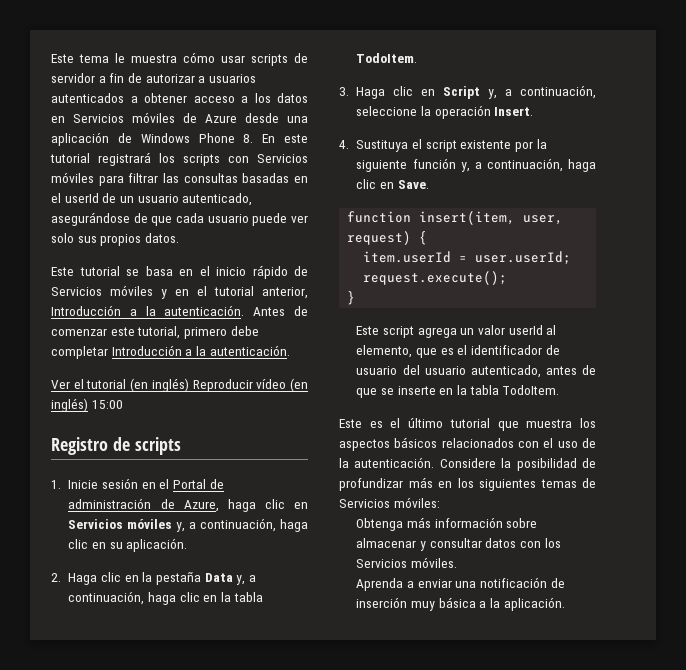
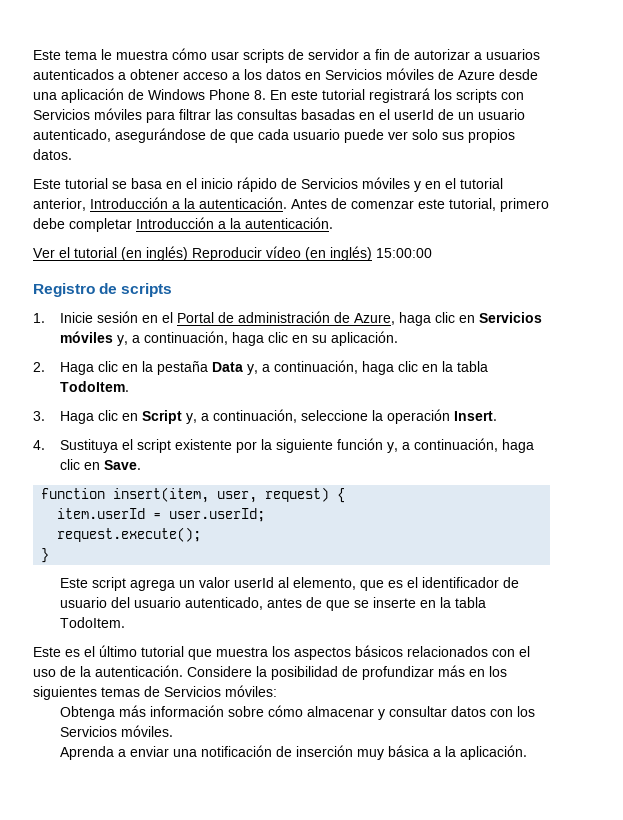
- Ver el tutorial (en inglés) Reproducir vídeo (en inglés) 15:00
+ Ver el tutorial (en inglés) Reproducir vídeo (en inglés) 15:00:00
- Obtenga más información sobre almacenar y consultar datos con los Servicios móviles.
+ Obtenga más información sobre cómo almacenar y consultar datos con los Servicios móviles.

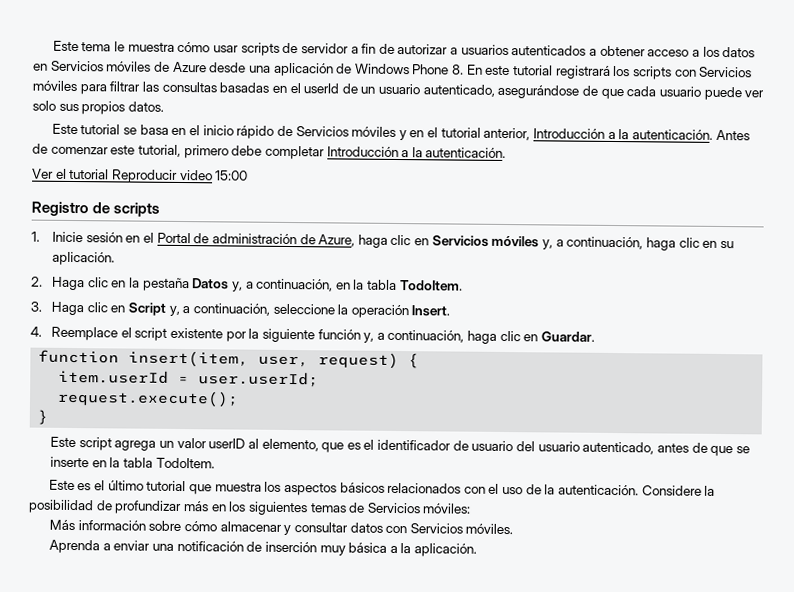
- Ver el tutorial (en inglés) Reproducir vídeo (en inglés) 15:00:00
+ Ver el tutorial Reproducir video 15:00
- 2. Haga clic en la pestaña Data y, a continuación, haga clic en la tabla TodoItem.
+ 2. Haga clic en la pestaña Datos y, a continuación, en la tabla TodoItem.
- 4. Sustituya el script existente por la siguiente función y, a continuación, haga clic en Save.
+ 4. Reemplace el script existente por la siguiente función y, a continuación, haga clic en Guardar.
- Este script agrega un valor userId al elemento, que es el identificador de usuario del usuario autenticado, antes de que se inserte en la tabla TodoItem.
+ Este script agrega un valor userID al elemento, que es el identificador de usuario del usuario autenticado, antes de que se inserte en la tabla TodoItem.
- Obtenga más información sobre cómo almacenar y consultar datos con los Servicios móviles.
+ Más información sobre cómo almacenar y consultar datos con Servicios móviles.

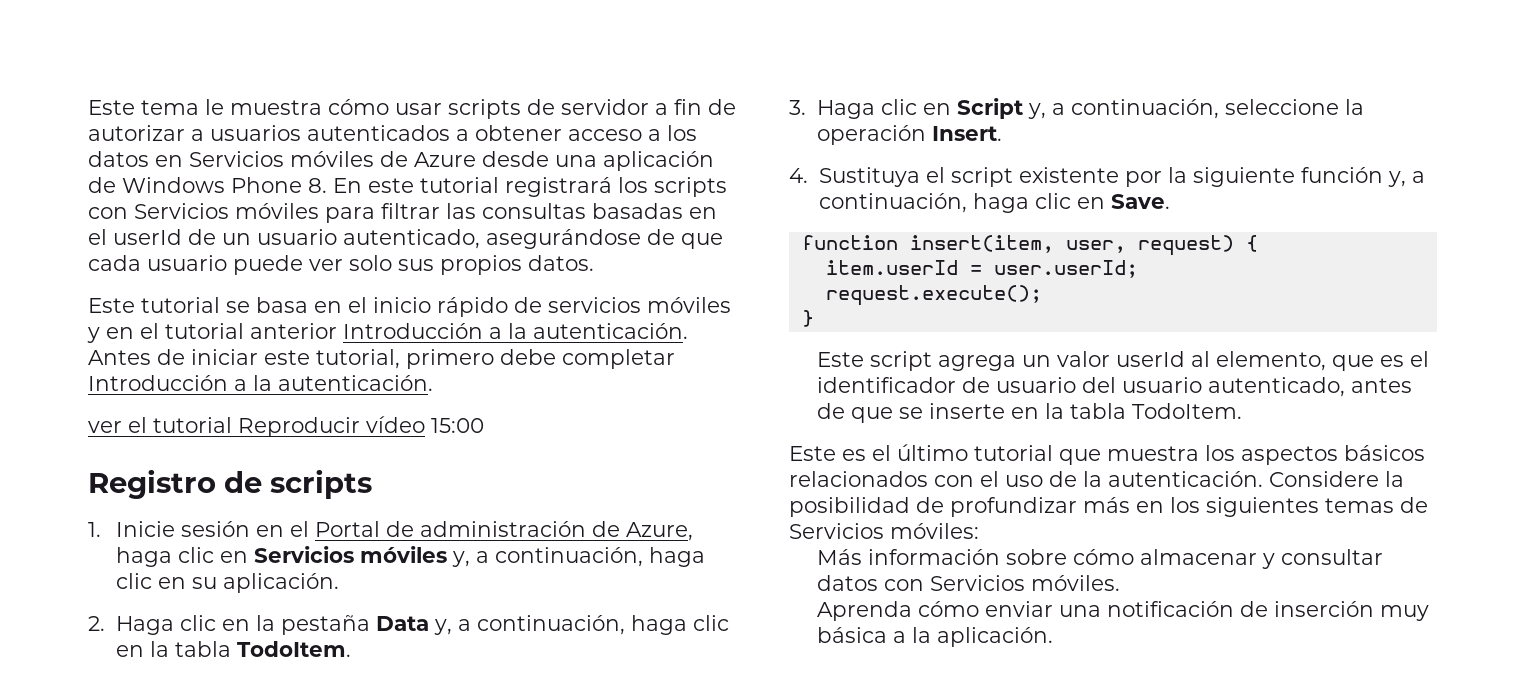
- Este tutorial se basa en el inicio rápido de Servicios móviles y en el tutorial anterior, Introducción a la autenticación.
+ Este tutorial se basa en el inicio rápido de servicios móviles y en el tutorial anterior Introducción a la autenticación.
- Antes de comenzar este tutorial, primero debe completar Introducción a la autenticación.
+ Antes de iniciar este tutorial, primero debe completar Introducción a la autenticación.
- Ver el tutorial Reproducir video 15:00
+ ver el tutorial Reproducir vídeo 15:00
- 2. Haga clic en la pestaña Datos y, a continuación, en la tabla TodoItem.
+ 2. Haga clic en la pestaña Data y, a continuación, haga clic en la tabla TodoItem.
- 4. Reemplace el script existente por la siguiente función y, a continuación, haga clic en Guardar.
+ 4. Sustituya el script existente por la siguiente función y, a continuación, haga clic en Save.
- Este script agrega un valor userID al elemento, que es el identificador de usuario del usuario autenticado, antes de que se inserte en la tabla TodoItem.
+ Este script agrega un valor userId al elemento, que es el identificador de usuario del usuario autenticado, antes de que se inserte en la tabla TodoItem.
- Aprenda a enviar una notificación de inserción muy básica a la aplicación.
+ Aprenda cómo enviar una notificación de inserción muy básica a la aplicación.

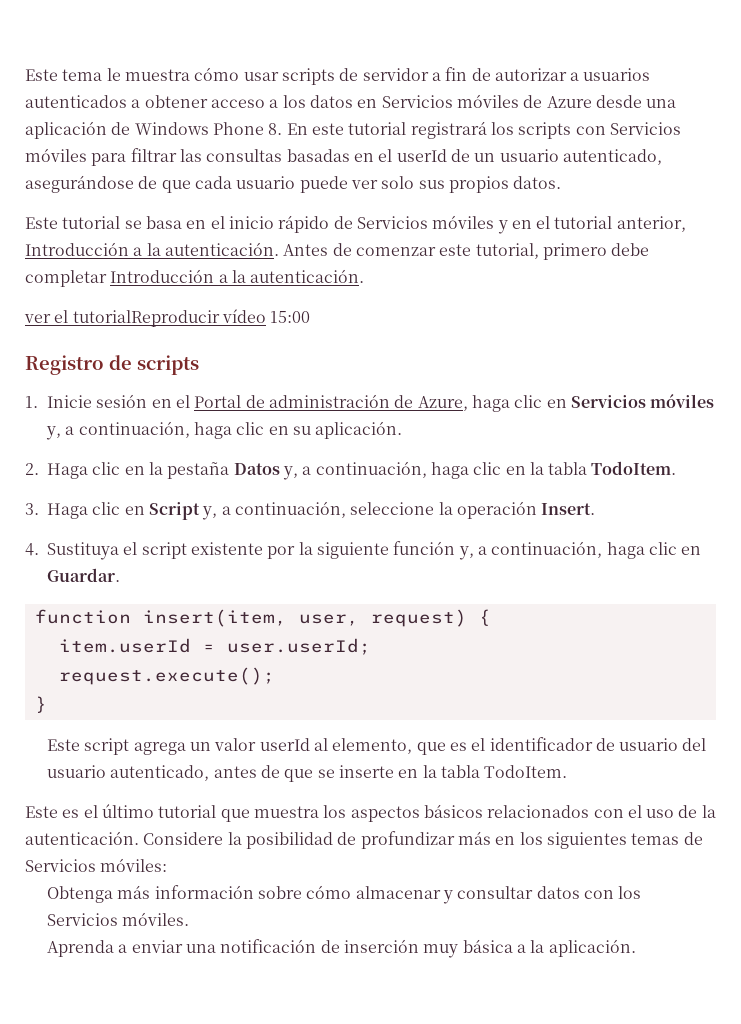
- Este tutorial se basa en el inicio rápido de servicios móviles y en el tutorial anterior Introducción a la autenticación.
+ Este tutorial se basa en el inicio rápido de Servicios móviles y en el tutorial anterior, Introducción a la autenticación.
- Antes de iniciar este tutorial, primero debe completar Introducción a la autenticación.
+ Antes de comenzar este tutorial, primero debe completar Introducción a la autenticación.
- ver el tutorial Reproducir vídeo 15:00
+ ver el tutorialReproducir vídeo 15:00
- 2. Haga clic en la pestaña Data y, a continuación, haga clic en la tabla TodoItem.
+ 2. Haga clic en la pestaña Datos y, a continuación, haga clic en la tabla TodoItem.
- 4. Sustituya el script existente por la siguiente función y, a continuación, haga clic en Save.
+ 4. Sustituya el script existente por la siguiente función y, a continuación, haga clic en Guardar.
- Más información sobre cómo almacenar y consultar datos con Servicios móviles.
+ Obtenga más información sobre cómo almacenar y consultar datos con los Servicios móviles.
- Aprenda cómo enviar una notificación de inserción muy básica a la aplicación.
+ Aprenda a enviar una notificación de inserción muy básica a la aplicación.

